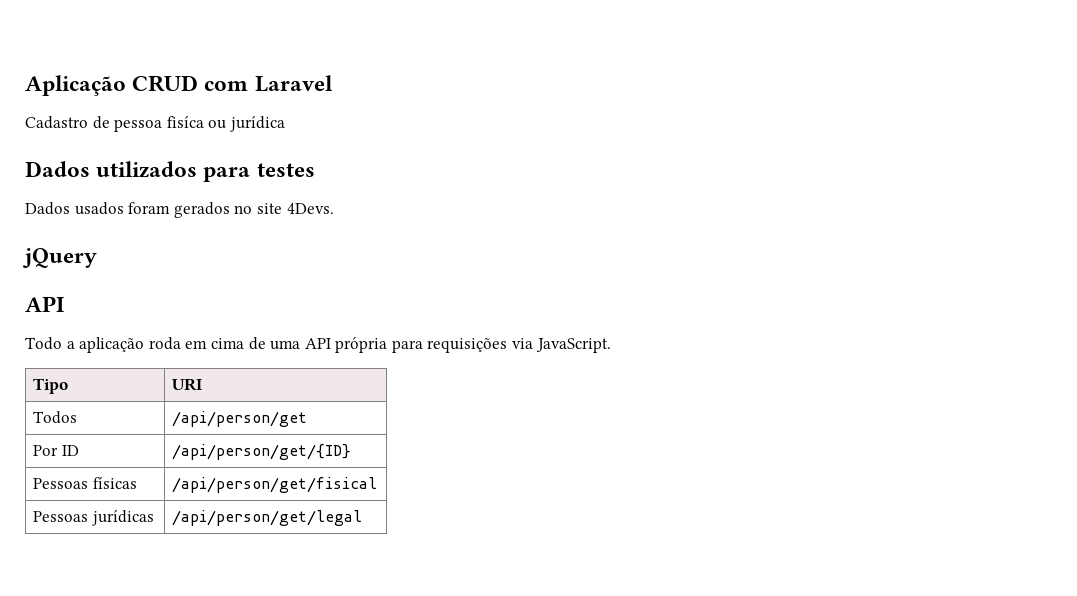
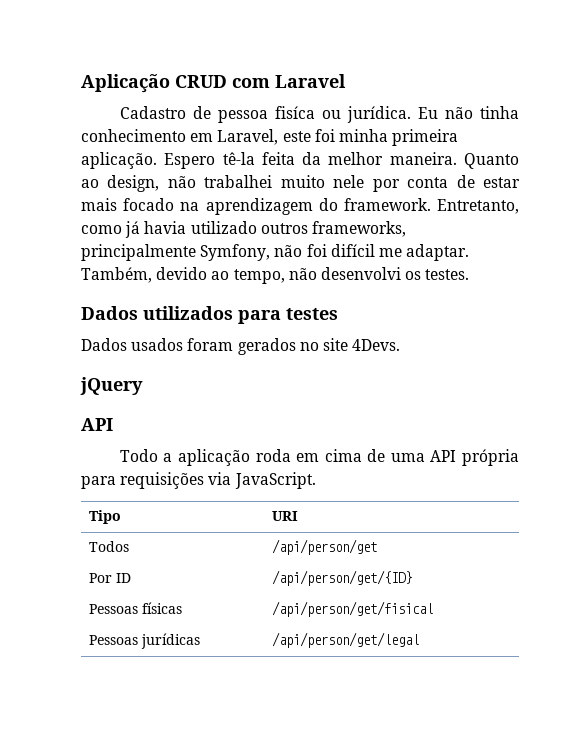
- Cadastro de pessoa fisíca ou jurídica
+ Cadastro de pessoa fisíca ou jurídica. Eu não tinha conhecimento em Laravel, este foi minha primeira aplicação. Espero tê-la feita da melhor maneira. Quanto ao design, não trabalhei muito nele por conta de estar mais focado na aprendizagem do framework. Entretanto, como já havia utilizado outros frameworks, principalmente Symfony, não foi difícil me adaptar. Também, devido ao tempo, não desenvolvi os testes.

